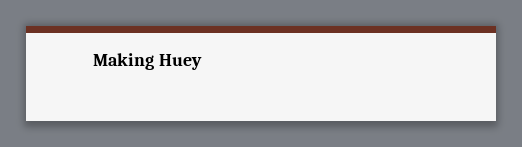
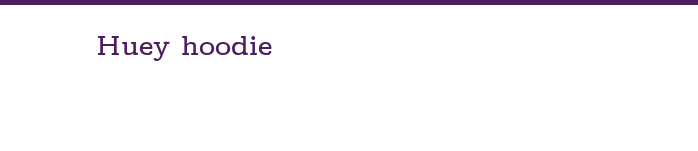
- Making Huey
+ Huey hoodie

